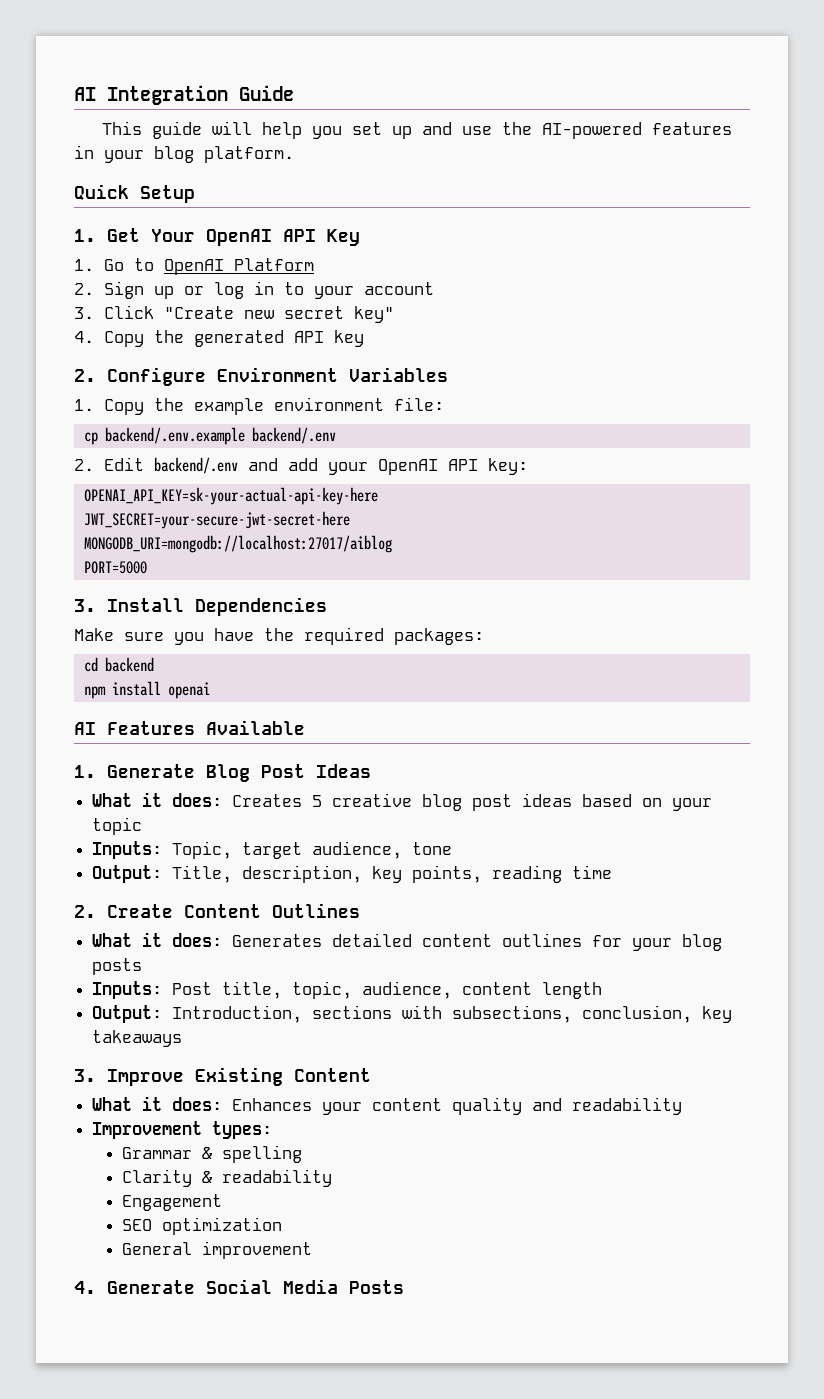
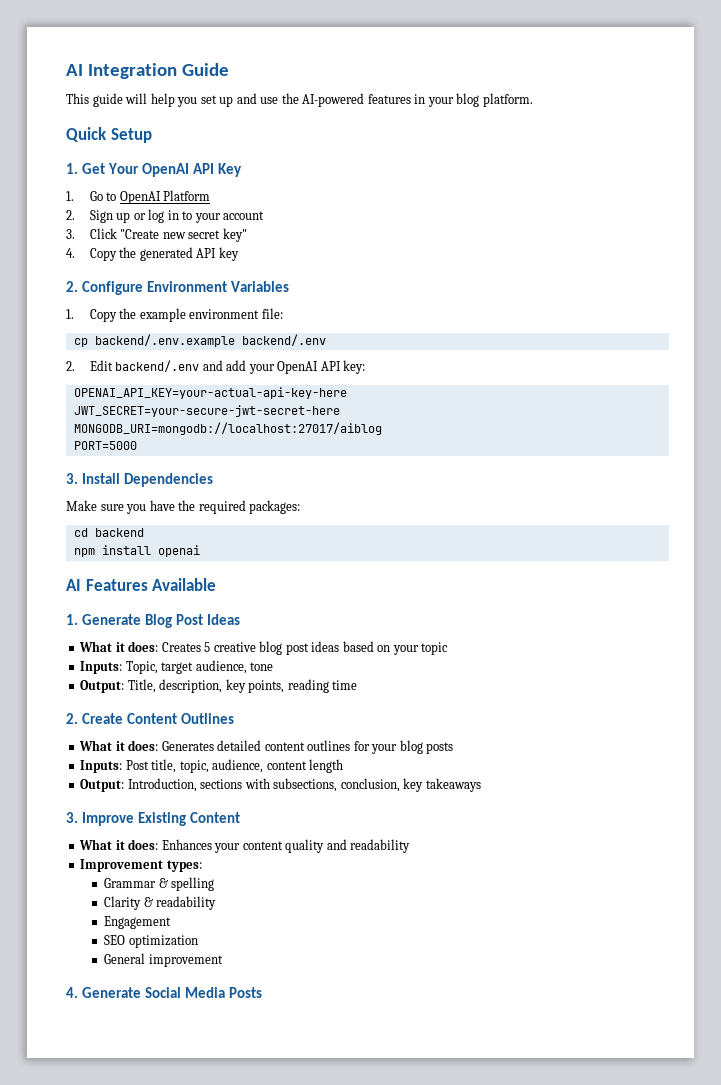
- OPENAI_API_KEY=sk-your-actual-api-key-here
+ OPENAI_API_KEY=your-actual-api-key-here

